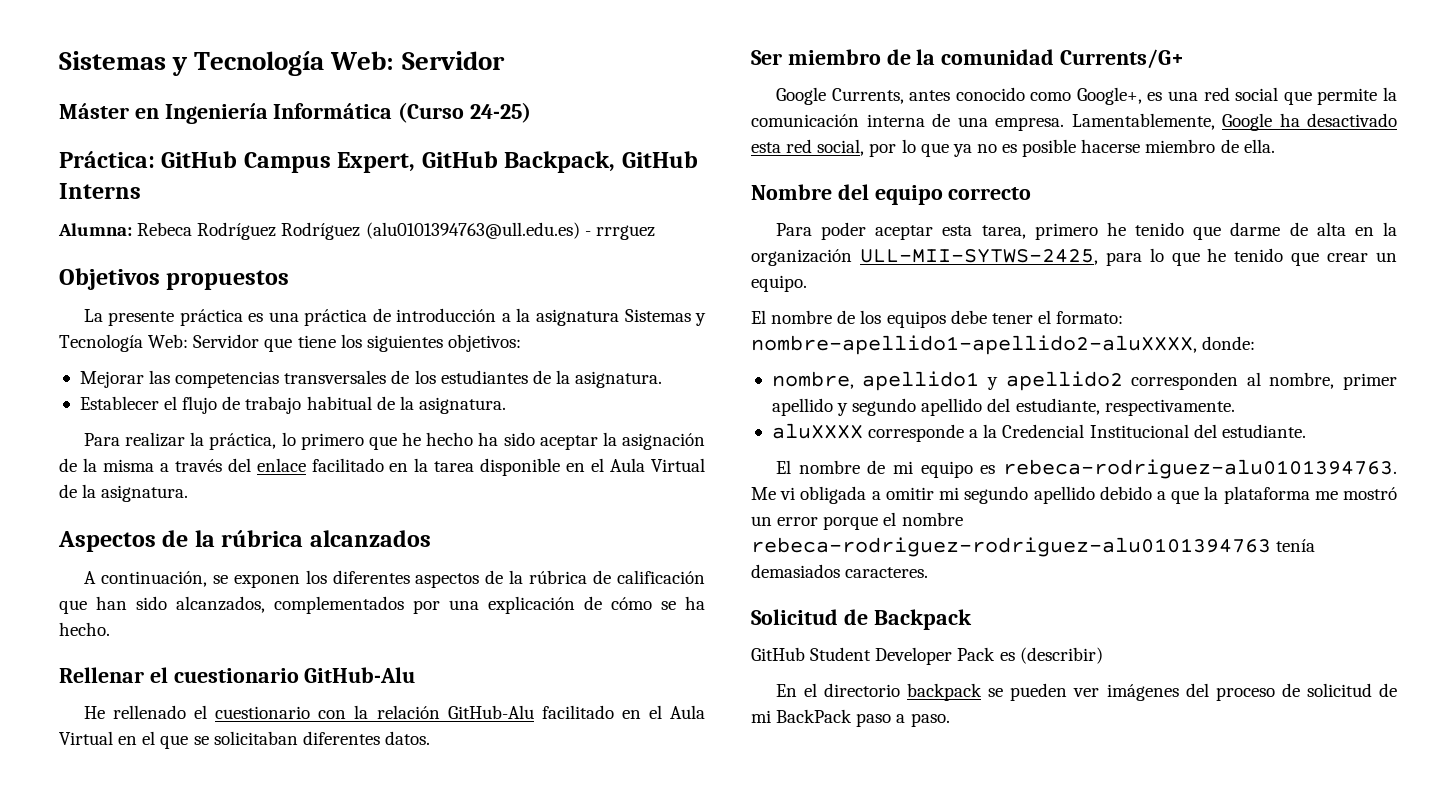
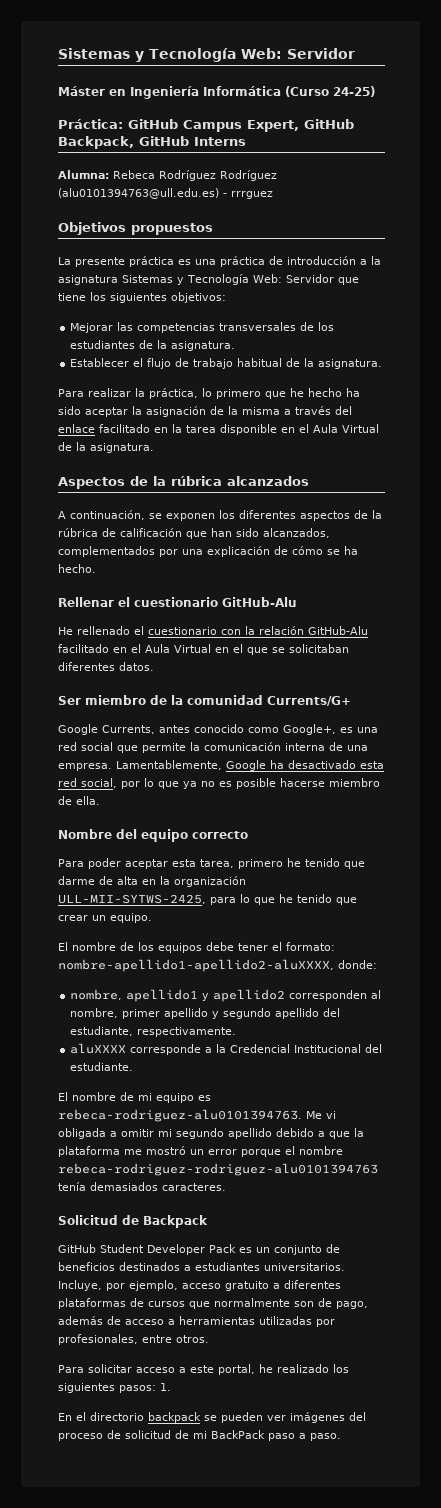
- GitHub Student Developer Pack es (describir)
+ GitHub Student Developer Pack es un conjunto de beneficios destinados a estudiantes universitarios. Incluye, por ejemplo, acceso gratuito a diferentes plataformas de cursos que normalmente son de pago, además de acceso a herramientas utilizadas por profesionales, entre otros.
+ Para solicitar acceso a este portal, he realizado los siguientes pasos: 1.

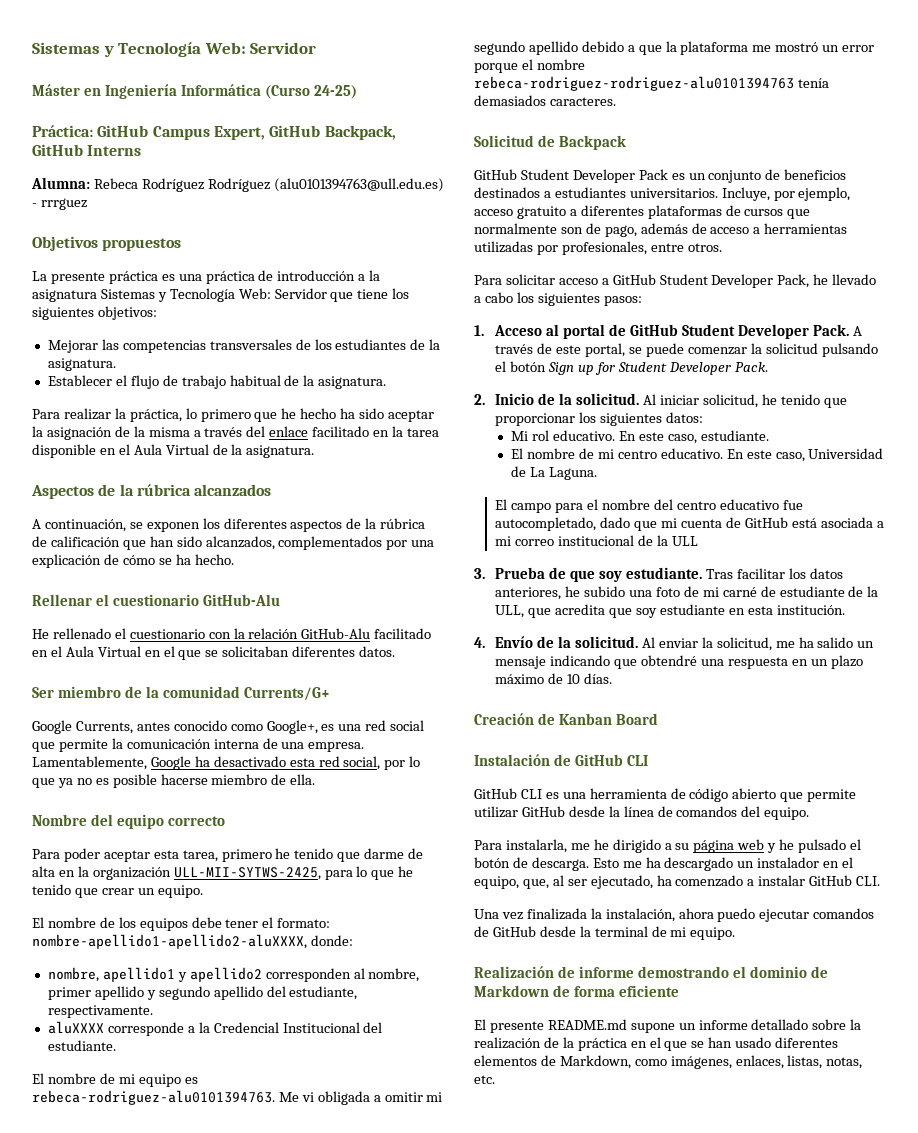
- Para solicitar acceso a este portal, he realizado los siguientes pasos: 1.
- En el directorio backpack se pueden ver imágenes del proceso de solicitud de mi BackPack paso a paso.
+ Para solicitar acceso a GitHub Student Developer Pack, he llevado a cabo los siguientes pasos:
+ 1. Acceso al portal de GitHub Student Developer Pack. A través de este portal, se puede comenzar la solicitud pulsando el botón Sign up for Student Developer Pack.
+ 2. Inicio de la solicitud. Al iniciar solicitud, he tenido que proporcionar los siguientes datos:
+ Mi rol educativo. En este caso, estudiante.
+ El nombre de mi centro educativo. En este caso, Universidad de La Laguna.
+ El campo para el nombre del centro educativo fue autocompletado, dado que mi cuenta de GitHub está asociada a mi correo institucional de la ULL
+ 3. Prueba de que soy estudiante. Tras facilitar los datos anteriores, he subido una foto de mi carné de estudiante de la ULL, que acredita que soy estudiante en esta institución.
+ 4. Envío de la solicitud. Al enviar la solicitud, me ha salido un mensaje indicando que obtendré una respuesta en un plazo máximo de 10 días.
+ Creación de Kanban Board
+ Instalación de GitHub CLI
+ GitHub CLI es una herramienta de código abierto que permite utilizar GitHub desde la línea de comandos del equipo.
+ Para instalarla, me he dirigido a su página web y he pulsado el botón de descarga. Esto me ha descargado un instalador en el equipo, que, al ser ejecutado, ha comenzado a instalar GitHub CLI.
+ Una vez finalizada la instalación, ahora puedo ejecutar comandos de GitHub desde la terminal de mi equipo.
+ Realización de informe demostrando el dominio de Markdown de forma eficiente
+ El presente README.md supone un informe detallado sobre la realización de la práctica en el que se han usado diferentes elementos de Markdown, como imágenes, enlaces, listas, notas, etc.

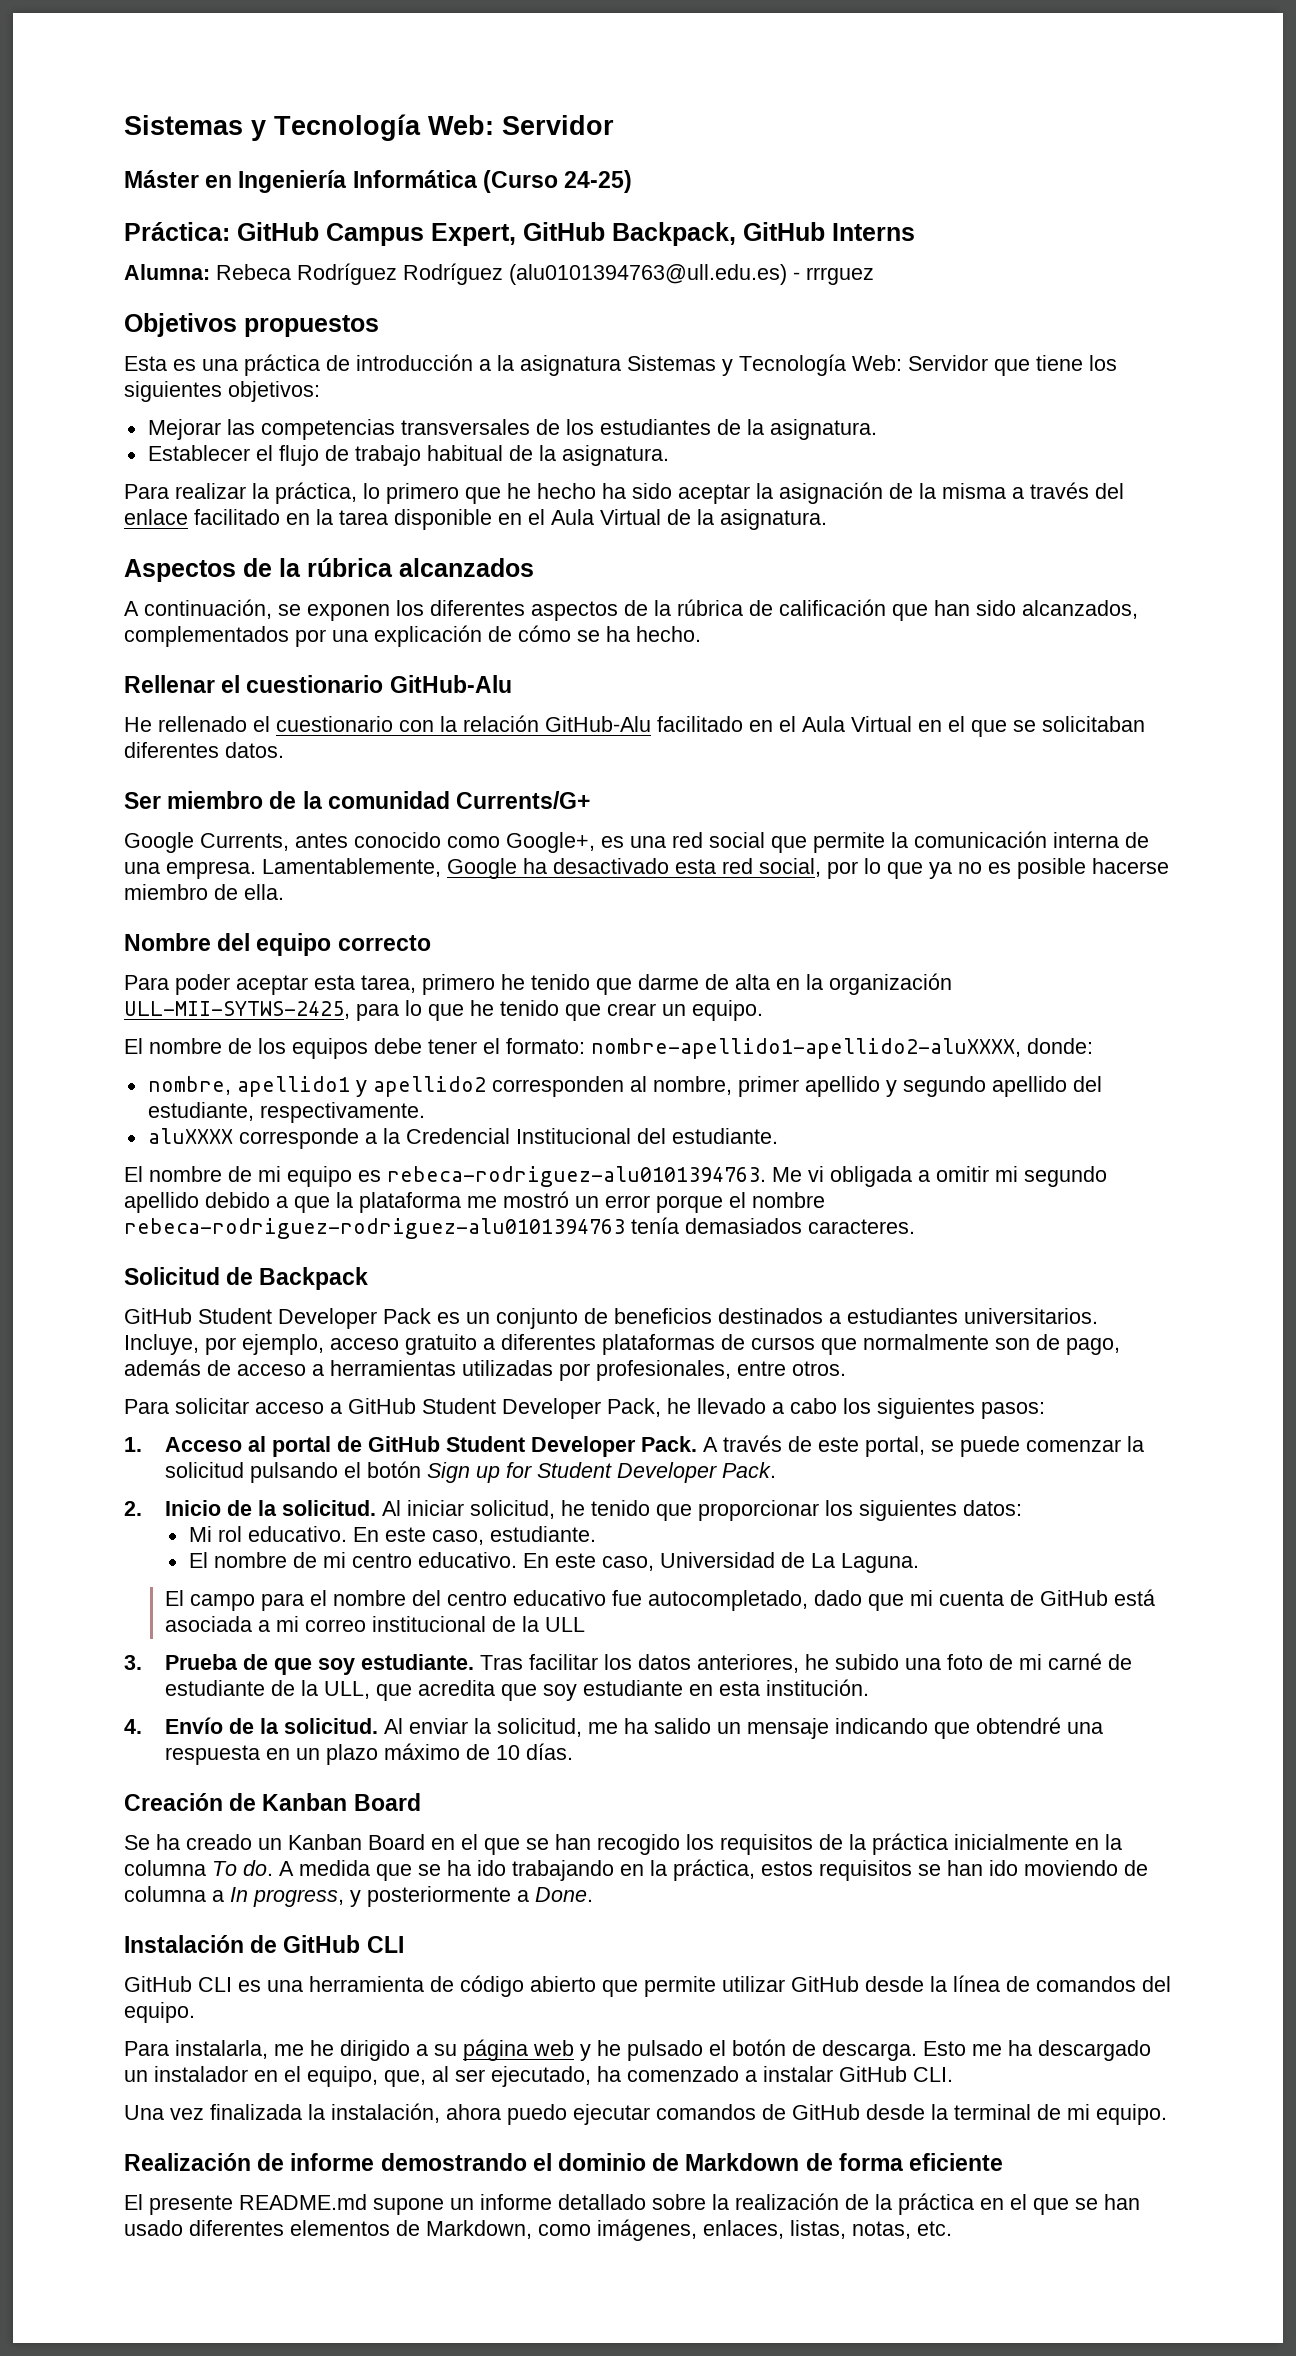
- La presente práctica es una práctica de introducción a la asignatura Sistemas y Tecnología Web: Servidor que tiene los siguientes objetivos:
+ Esta es una práctica de introducción a la asignatura Sistemas y Tecnología Web: Servidor que tiene los siguientes objetivos:
+ Se ha creado un Kanban Board en el que se han recogido los requisitos de la práctica inicialmente en la columna To do. A medida que se ha ido trabajando en la práctica, estos requisitos se han ido moviendo de columna a In progress, y posteriormente a Done.

